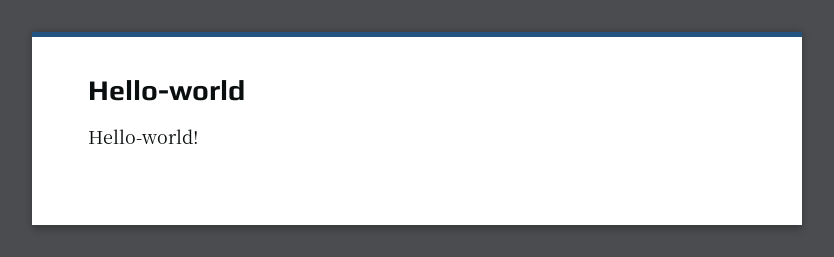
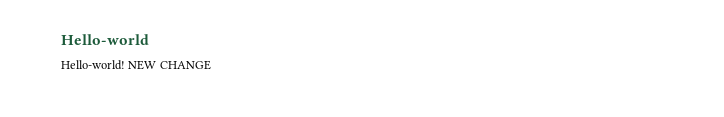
+ NEW CHANGE

